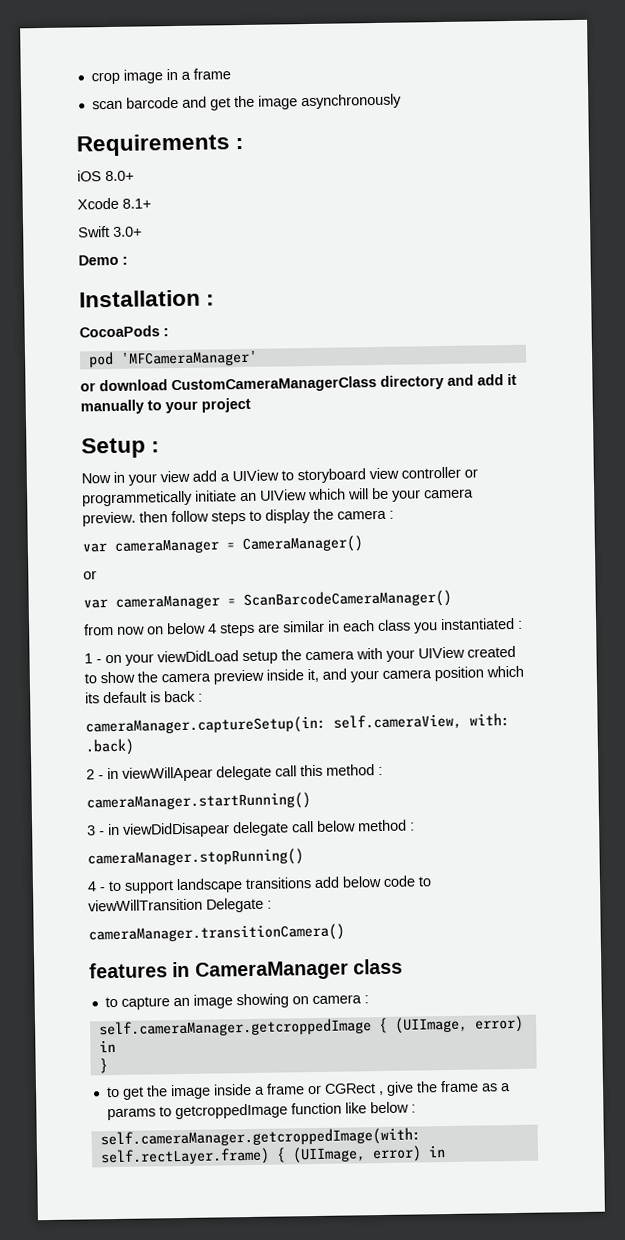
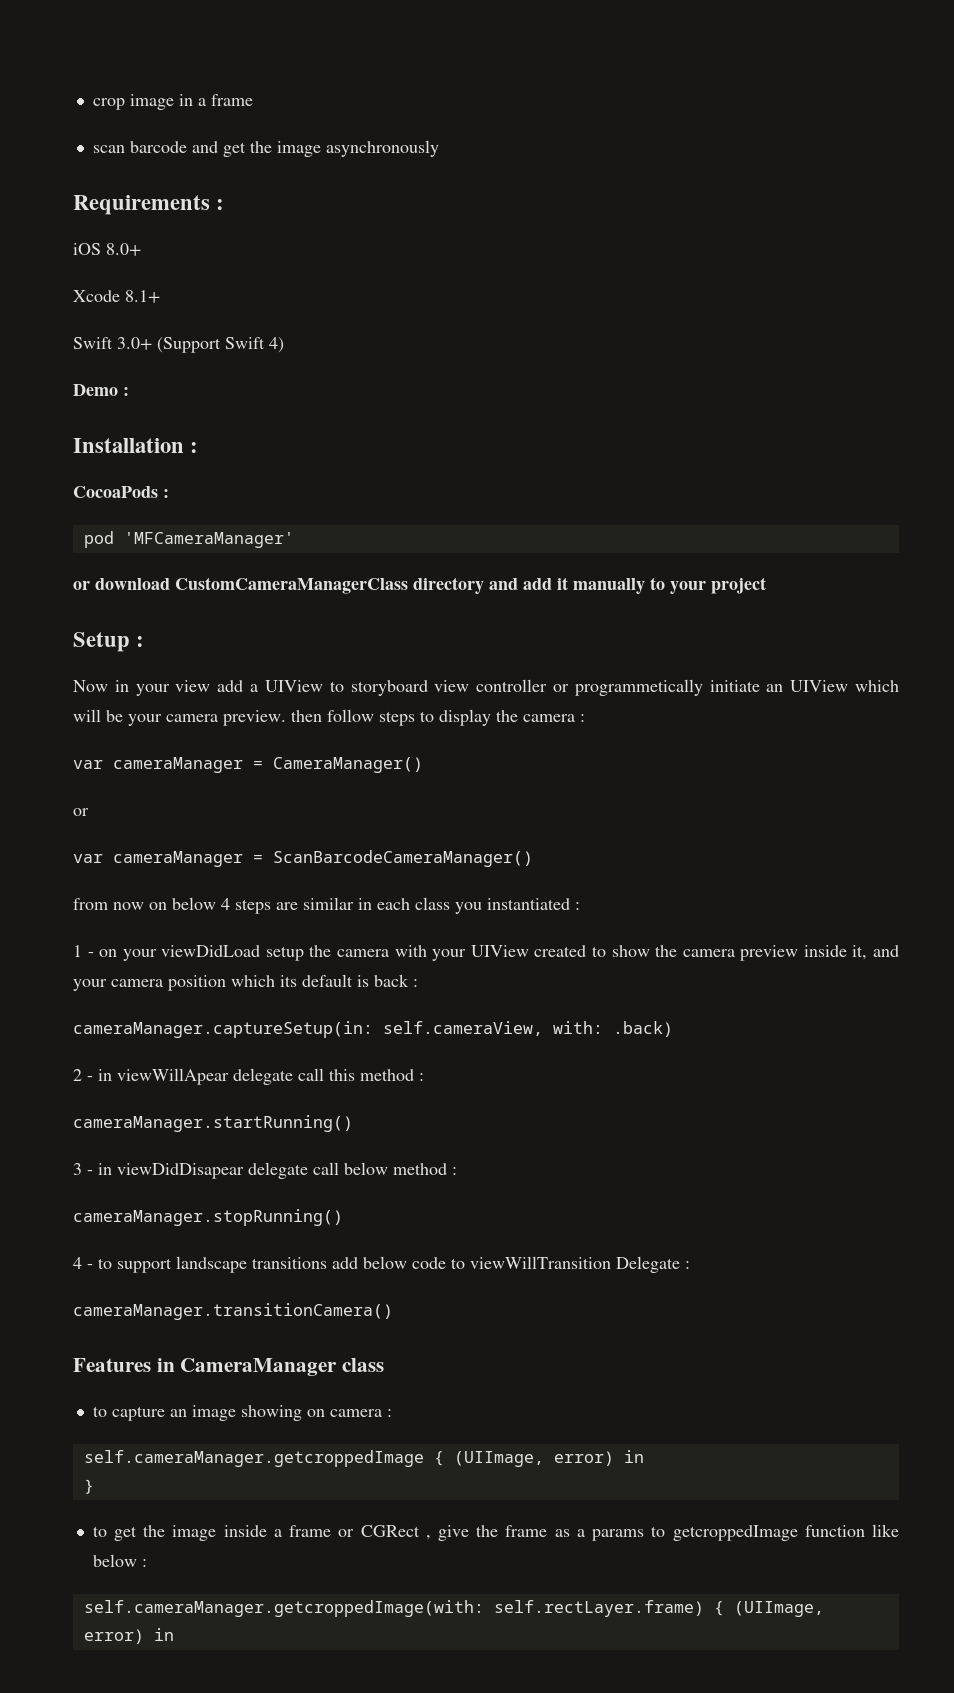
- Swift 3.0+
+ Swift 3.0+ (Support Swift 4)
- features in CameraManager class
+ Features in CameraManager class

